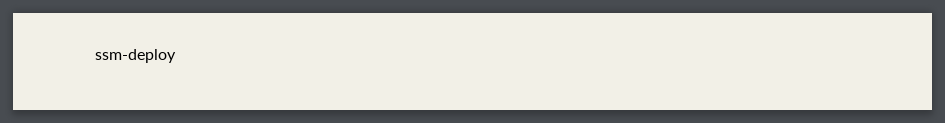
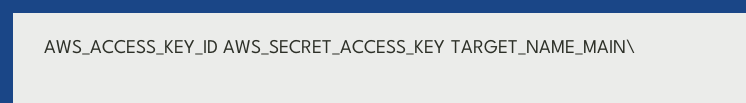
- ssm-deploy
+ AWS_ACCESS_KEY_ID AWS_SECRET_ACCESS_KEY TARGET_NAME_MAIN\

